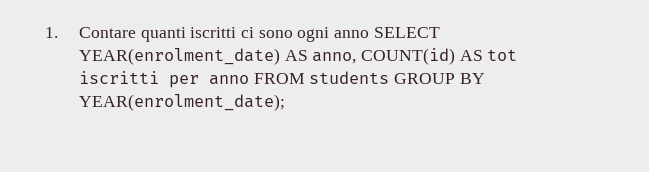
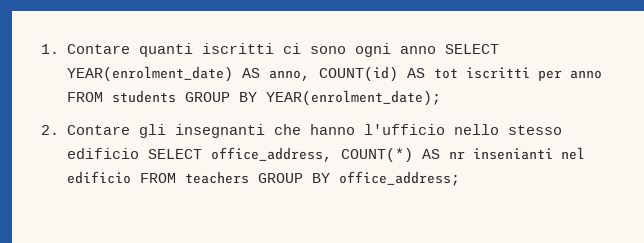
+ 2. Contare gli insegnanti che hanno l'ufficio nello stesso edificio SELECT office_address, COUNT(*) AS nr insenianti nel edificio FROM teachers GROUP BY office_address;

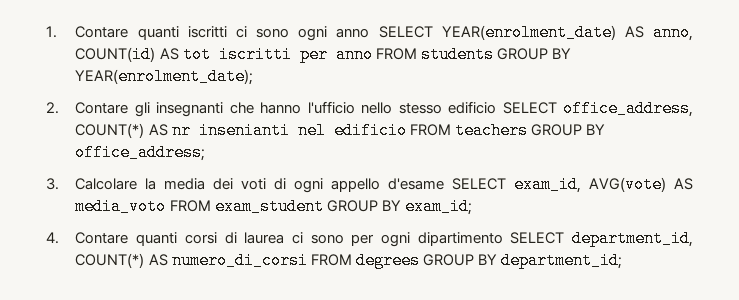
+ 3. Calcolare la media dei voti di ogni appello d'esame SELECT exam_id, AVG(vote) AS media_voto FROM exam_student GROUP BY exam_id;
+ 4. Contare quanti corsi di laurea ci sono per ogni dipartimento SELECT department_id, COUNT(*) AS numero_di_corsi FROM degrees GROUP BY department_id;

